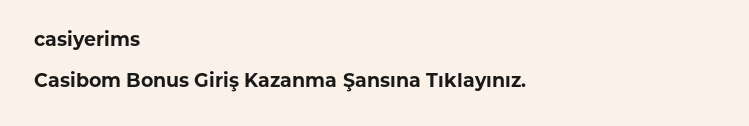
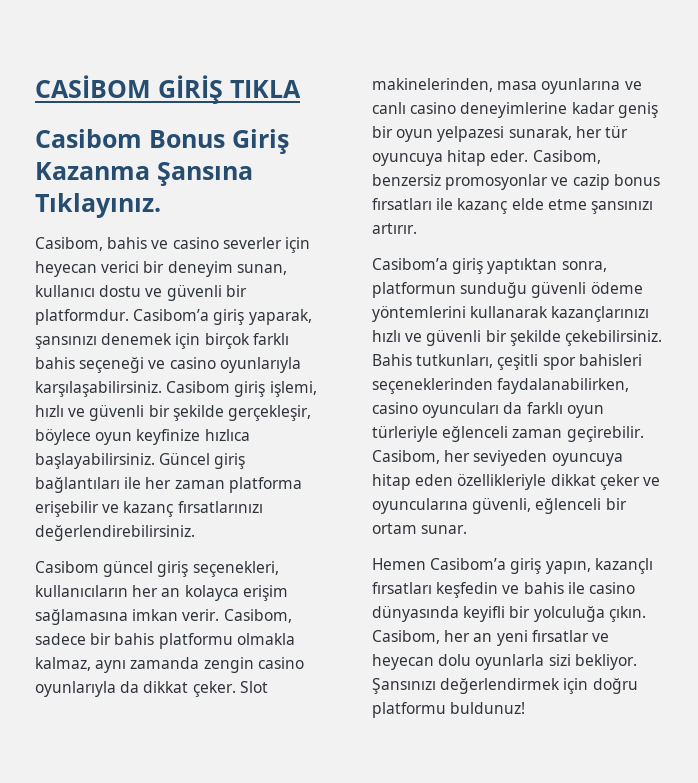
- casiyerims
+ CASİBOM GİRİŞ TIKLA
+ Casibom, bahis ve casino severler için heyecan verici bir deneyim sunan, kullanıcı dostu ve güvenli bir platformdur. Casibom’a giriş yaparak, şansınızı denemek için birçok farklı bahis seçeneği ve casino oyunlarıyla karşılaşabilirsiniz. Casibom giriş işlemi, hızlı ve güvenli bir şekilde gerçekleşir, böylece oyun keyfinize hızlıca başlayabilirsiniz. Güncel giriş bağlantıları ile her zaman platforma erişebilir ve kazanç fırsatlarınızı değerlendirebilirsiniz.
+ Casibom güncel giriş seçenekleri, kullanıcıların her an kolayca erişim sağlamasına imkan verir. Casibom, sadece bir bahis platformu olmakla kalmaz, aynı zamanda zengin casino oyunlarıyla da dikkat çeker. Slot makinelerinden, masa oyunlarına ve canlı casino deneyimlerine kadar geniş bir oyun yelpazesi sunarak, her tür oyuncuya hitap eder. Casibom, benzersiz promosyonlar ve cazip bonus fırsatları ile kazanç elde etme şansınızı artırır.
+ Casibom’a giriş yaptıktan sonra, platformun sunduğu güvenli ödeme yöntemlerini kullanarak kazançlarınızı hızlı ve güvenli bir şekilde çekebilirsiniz. Bahis tutkunları, çeşitli spor bahisleri seçeneklerinden faydalanabilirken, casino oyuncuları da farklı oyun türleriyle eğlenceli zaman geçirebilir. Casibom, her seviyeden oyuncuya hitap eden özellikleriyle dikkat çeker ve oyuncularına güvenli, eğlenceli bir ortam sunar.
+ Hemen Casibom’a giriş yapın, kazançlı fırsatları keşfedin ve bahis ile casino dünyasında keyifli bir yolculuğa çıkın. Casibom, her an yeni fırsatlar ve heyecan dolu oyunlarla sizi bekliyor. Şansınızı değerlendirmek için doğru platformu buldunuz!

